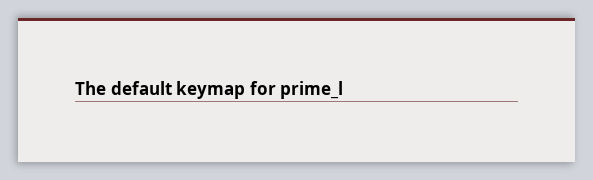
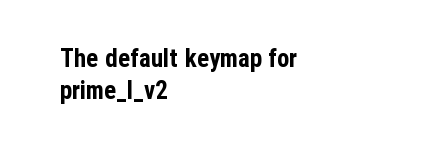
- The default keymap for prime_l
+ The default keymap for prime_l_v2

